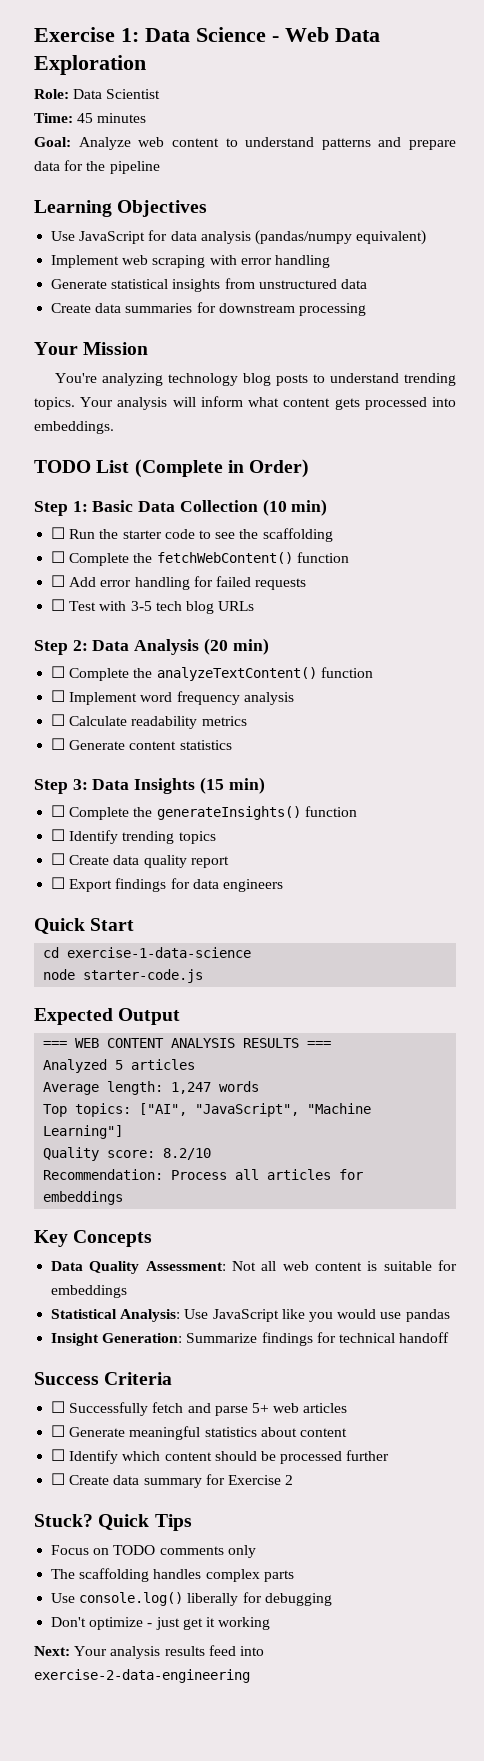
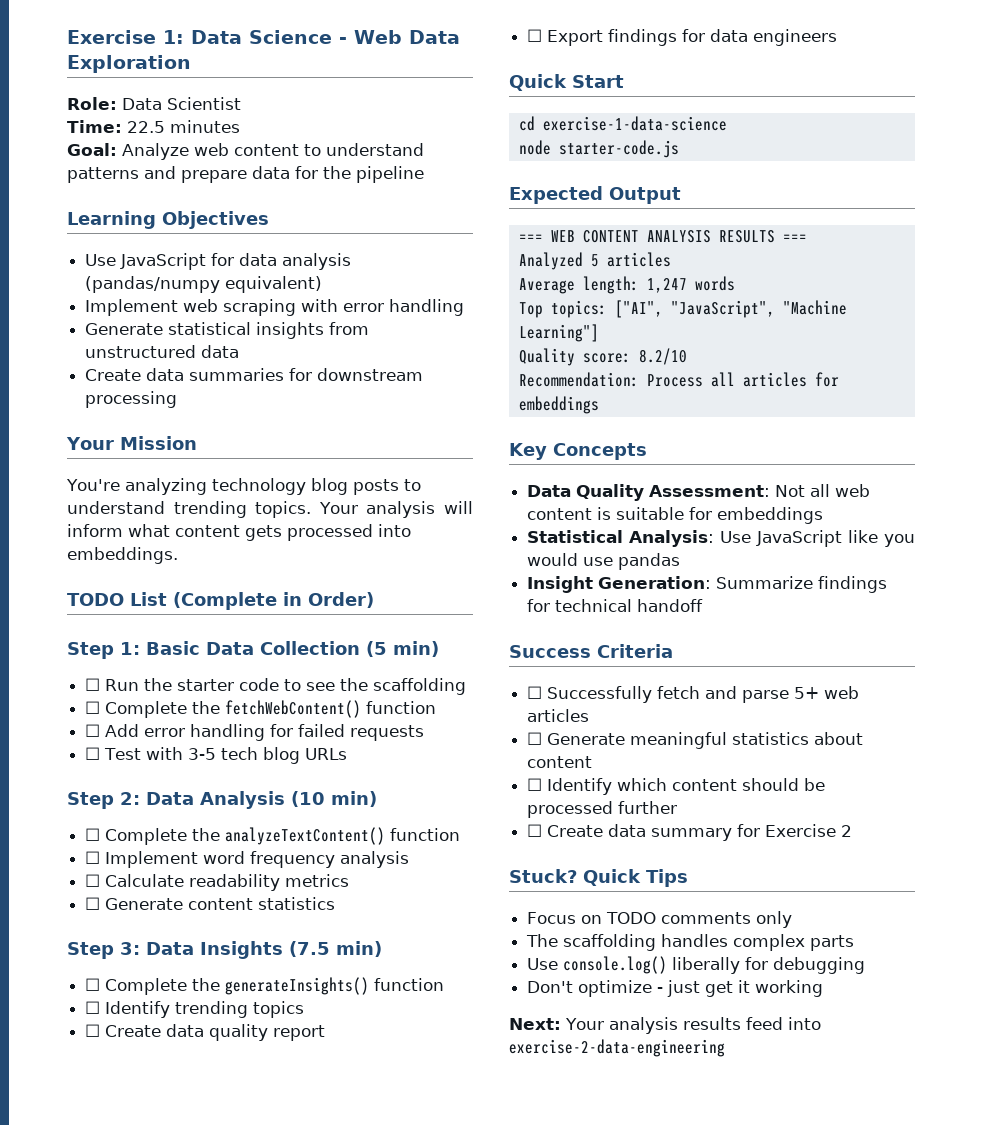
- Time: 45 minutes
+ Time: 22.5 minutes
- Step 1: Basic Data Collection (10 min)
+ Step 1: Basic Data Collection (5 min)
- Step 2: Data Analysis (20 min)
+ Step 2: Data Analysis (10 min)
- Step 3: Data Insights (15 min)
+ Step 3: Data Insights (7.5 min)

